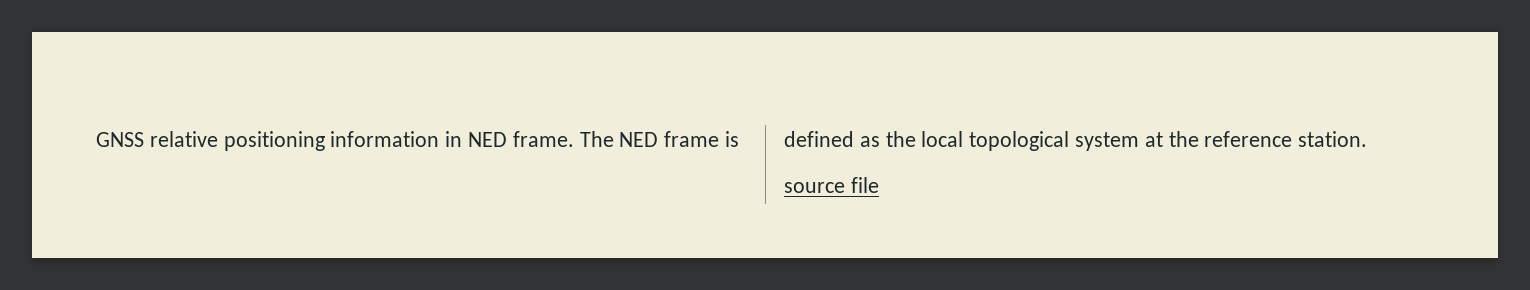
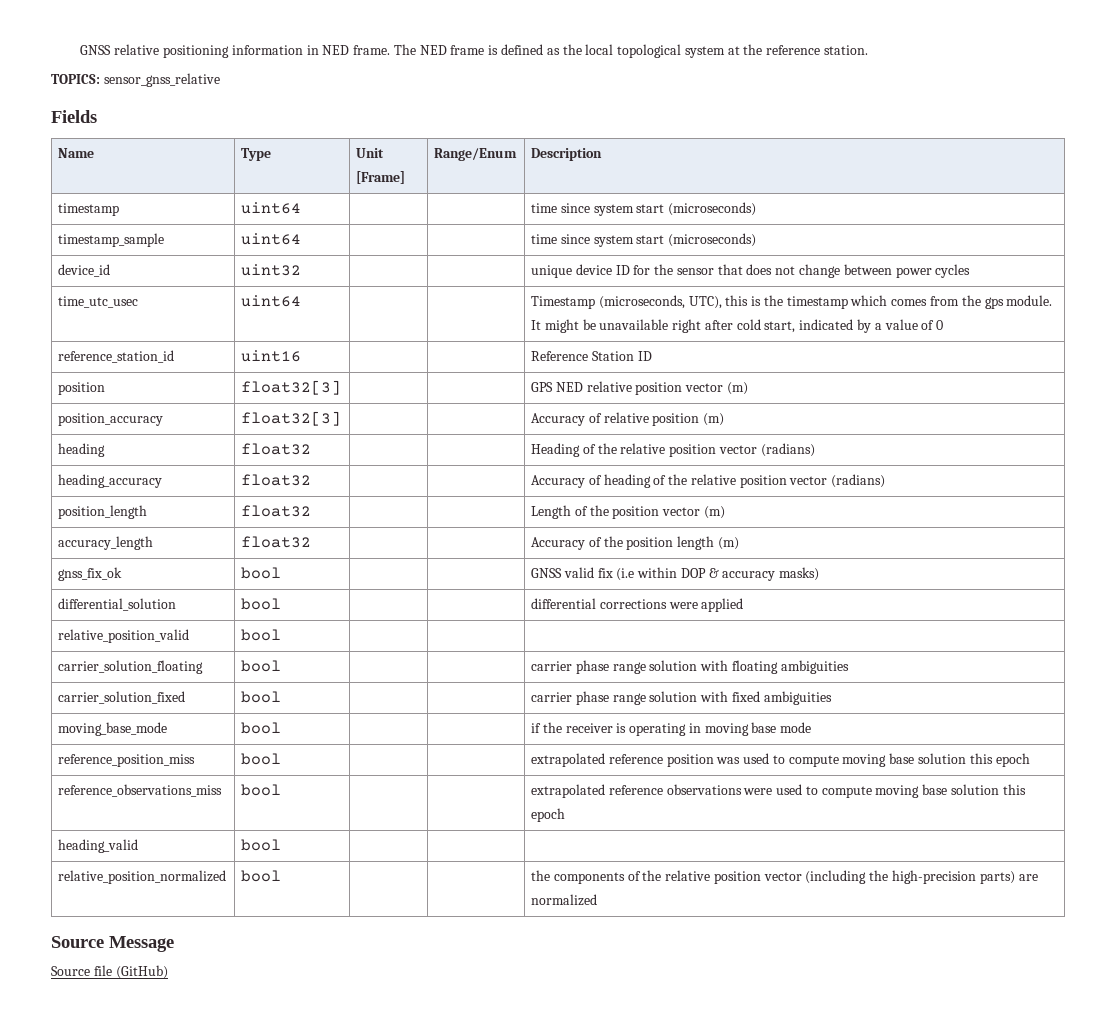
- source file
+ TOPICS: sensor_gnss_relative
+ Fields
+ Name | Type | Unit [Frame] | Range/Enum | Description
+ timestamp | uint64 | | | time since system start (microseconds)
+ timestamp_sample | uint64 | | | time since system start (microseconds)
+ device_id | uint32 | | | unique device ID for the sensor that does not change between power cycles
+ time_utc_usec | uint64 | | | Timestamp (microseconds, UTC), this is the timestamp which comes from the gps module. It might be unavailable right after cold start, indicated by a value of 0
+ reference_station_id | uint16 | | | Reference Station ID
+ position | float32[3] | | | GPS NED relative position vector (m)
+ position_accuracy | float32[3] | | | Accuracy of relative position (m)
+ heading | float32 | | | Heading of the relative position vector (radians)
+ heading_accuracy | float32 | | | Accuracy of heading of the relative position vector (radians)
+ position_length | float32 | | | Length of the position vector (m)
+ accuracy_length | float32 | | | Accuracy of the position length (m)
+ gnss_fix_ok | bool | | | GNSS valid fix (i.e within DOP & accuracy masks)
+ differential_solution | bool | | | differential corrections were applied
+ relative_position_valid | bool | | |
+ carrier_solution_floating | bool | | | carrier phase range solution with floating ambiguities
+ carrier_solution_fixed | bool | | | carrier phase range solution with fixed ambiguities
+ moving_base_mode | bool | | | if the receiver is operating in moving base mode
+ reference_position_miss | bool | | | extrapolated reference position was used to compute moving base solution this epoch
+ reference_observations_miss | bool | | | extrapolated reference observations were used to compute moving base solution this epoch
+ heading_valid | bool | | |
+ relative_position_normalized | bool | | | the components of the relative position vector (including the high-precision parts) are normalized
+ Source Message
+ Source file (GitHub)

